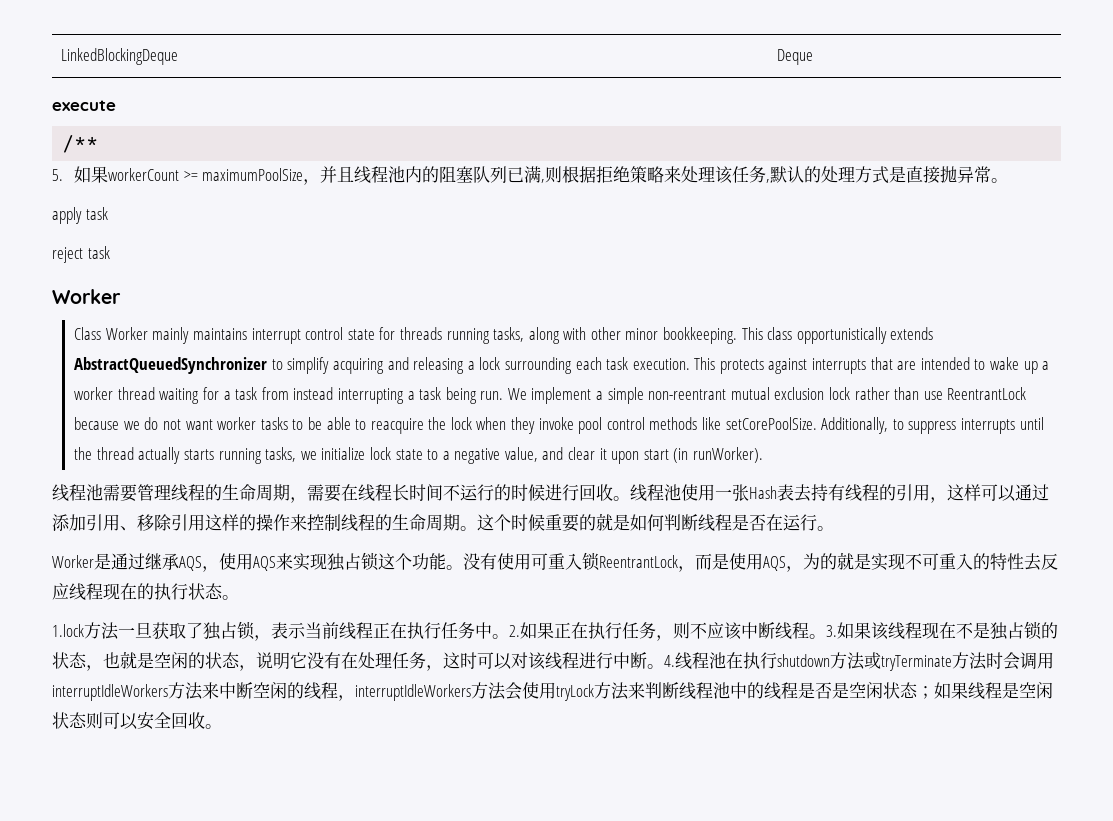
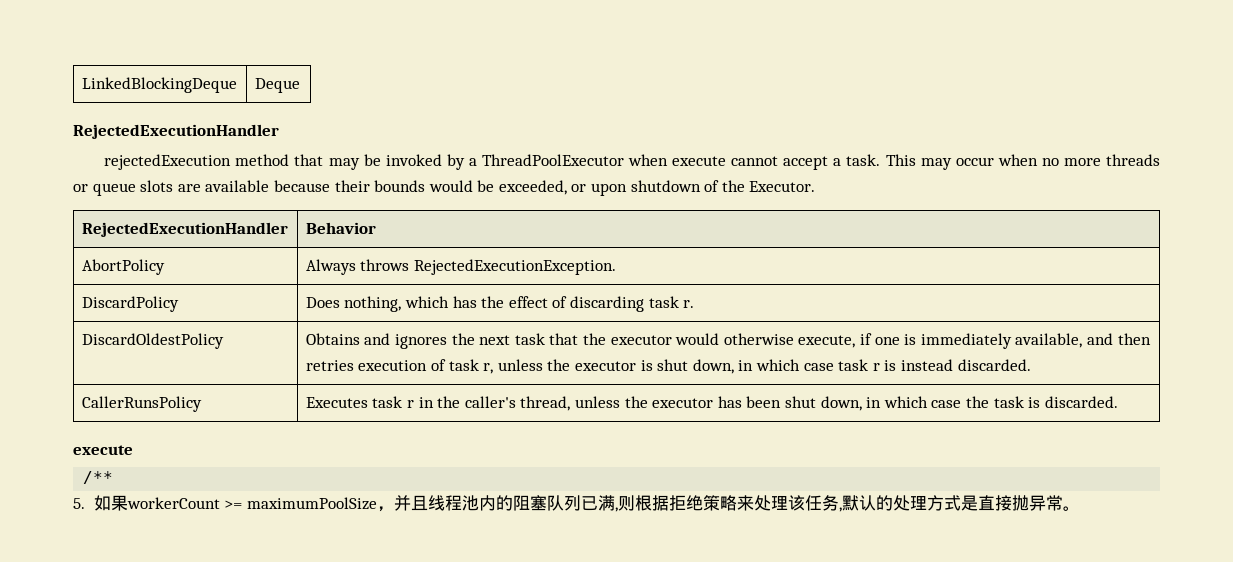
  LinkedBlockingDeque | Deque
+ RejectedExecutionHandler
+ rejectedExecution method that may be invoked by a ThreadPoolExecutor when execute cannot accept a task. This may occur when no more threads or queue slots are available because their bounds would be exceeded, or upon shutdown of the Executor.
+ RejectedExecutionHandler | Behavior
+ AbortPolicy | Always throws RejectedExecutionException.
+ DiscardPolicy | Does nothing, which has the effect of discarding task r.
+ DiscardOldestPolicy | Obtains and ignores the next task that the executor would otherwise execute, if one is immediately available, and then retries execution of task r, unless the executor is shut down, in which case task r is instead discarded.
+ CallerRunsPolicy | Executes task r in the caller's thread, unless the executor has been shut down, in which case the task is discarded.
- apply task
- reject task
- Worker
- Class Worker mainly maintains interrupt control state for threads running tasks, along with other minor bookkeeping. This class opportunistically extends AbstractQueuedSynchronizer to simplify acquiring and releasing a lock surrounding each task execution. This protects against interrupts that are intended to wake up a worker thread waiting for a task from instead interrupting a task being run. We implement a simple non-reentrant mutual exclusion lock rather than use ReentrantLock because we do not want worker tasks to be able to reacquire the lock when they invoke pool control methods like setCorePoolSize. Additionally, to suppress interrupts until the thread actually starts running tasks, we initialize lock state to a negative value, and clear it upon start (in runWorker).
- 线程池需要管理线程的生命周期，需要在线程长时间不运行的时候进行回收。线程池使用一张Hash表去持有线程的引用，这样可以通过添加引用、移除引用这样的操作来控制线程的生命周期。这个时候重要的就是如何判断线程是否在运行。
- Worker是通过继承AQS，使用AQS来实现独占锁这个功能。没有使用可重入锁ReentrantLock，而是使用AQS，为的就是实现不可重入的特性去反应线程现在的执行状态。
- 1.lock方法一旦获取了独占锁，表示当前线程正在执行任务中。2.如果正在执行任务，则不应该中断线程。3.如果该线程现在不是独占锁的状态，也就是空闲的状态，说明它没有在处理任务，这时可以对该线程进行中断。4.线程池在执行shutdown方法或tryTerminate方法时会调用interruptIdleWorkers方法来中断空闲的线程，interruptIdleWorkers方法会使用tryLock方法来判断线程池中的线程是否是空闲状态；如果线程是空闲状态则可以安全回收。

